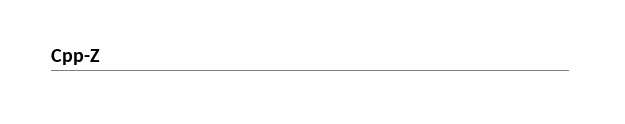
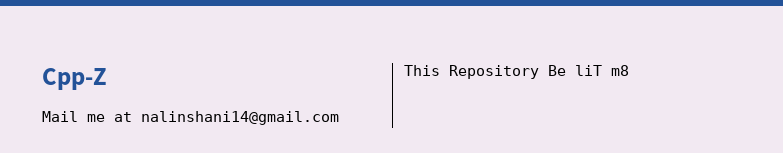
+ Mail me at nalinshani14@gmail.com This Repository Be liT m8

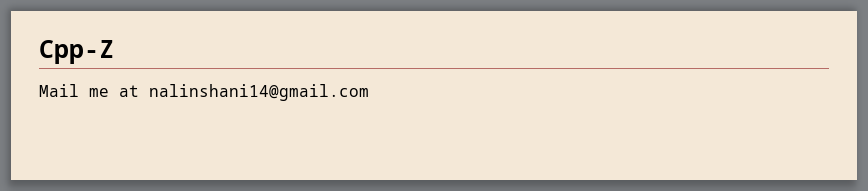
- Mail me at nalinshani14@gmail.com This Repository Be liT m8
+ Mail me at nalinshani14@gmail.com

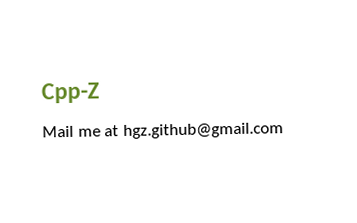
- Mail me at nalinshani14@gmail.com
+ Mail me at hgz.github@gmail.com

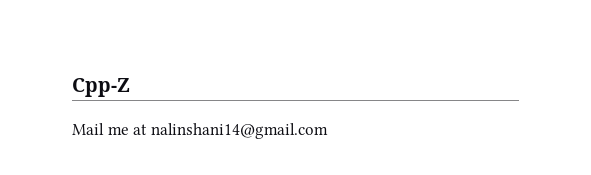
- Mail me at hgz.github@gmail.com
+ Mail me at nalinshani14@gmail.com

